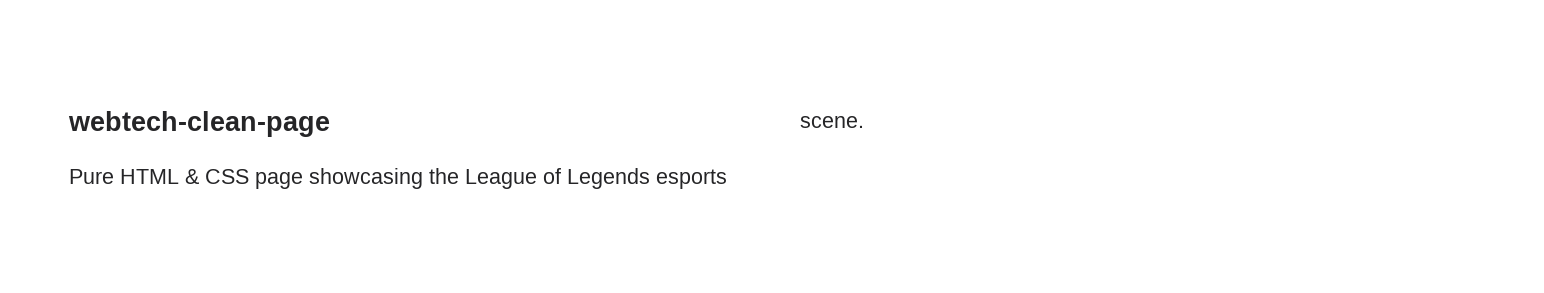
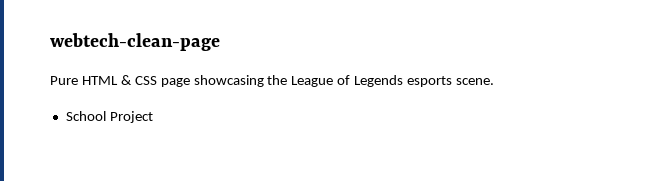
+ School Project

